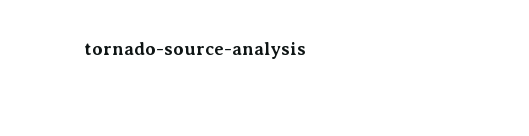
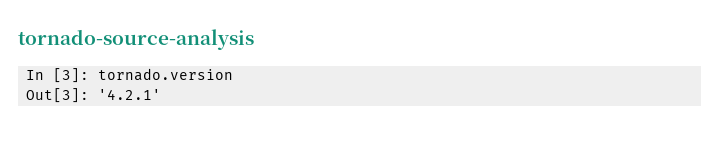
+ In [3]: tornado.version
+ Out[3]: '4.2.1'

